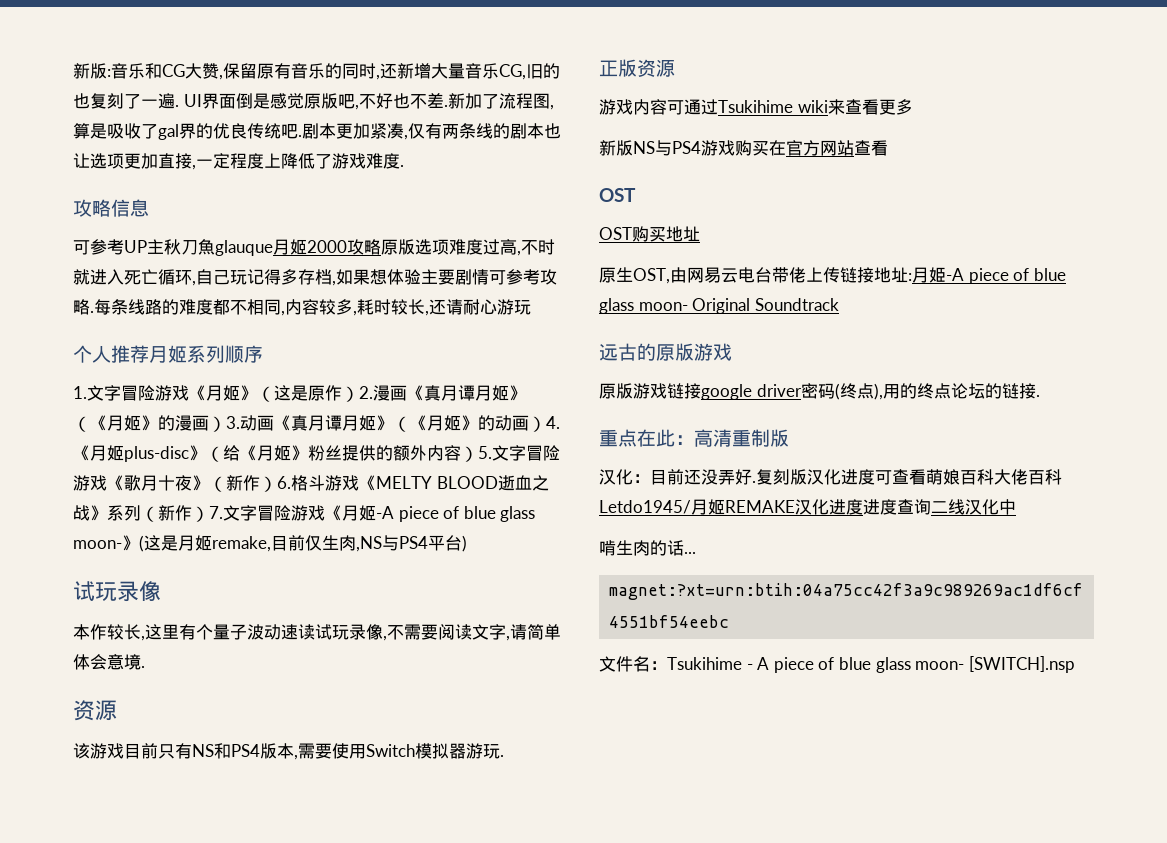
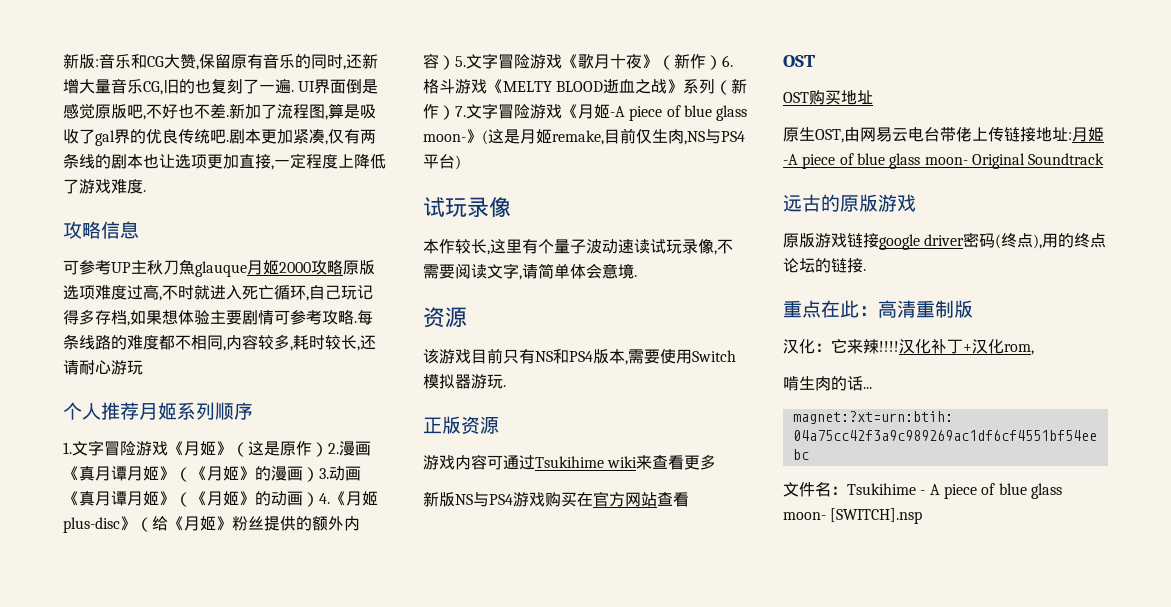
- 汉化：目前还没弄好.复刻版汉化进度可查看萌娘百科大佬百科Letdo1945/月姬REMAKE汉化进度进度查询二线汉化中
+ 汉化：它来辣!!!!汉化补丁+汉化rom,

